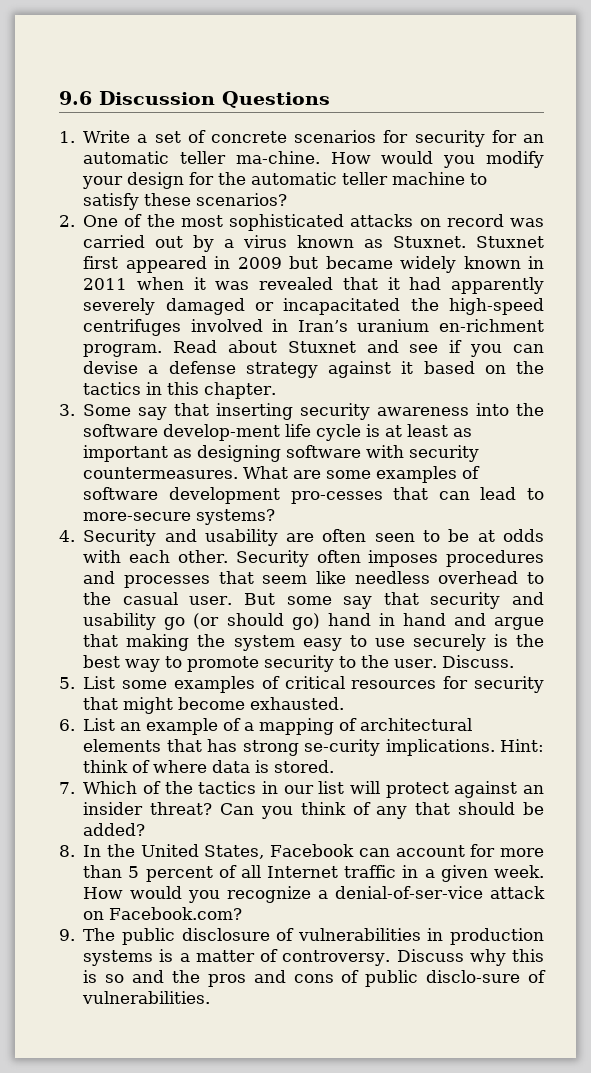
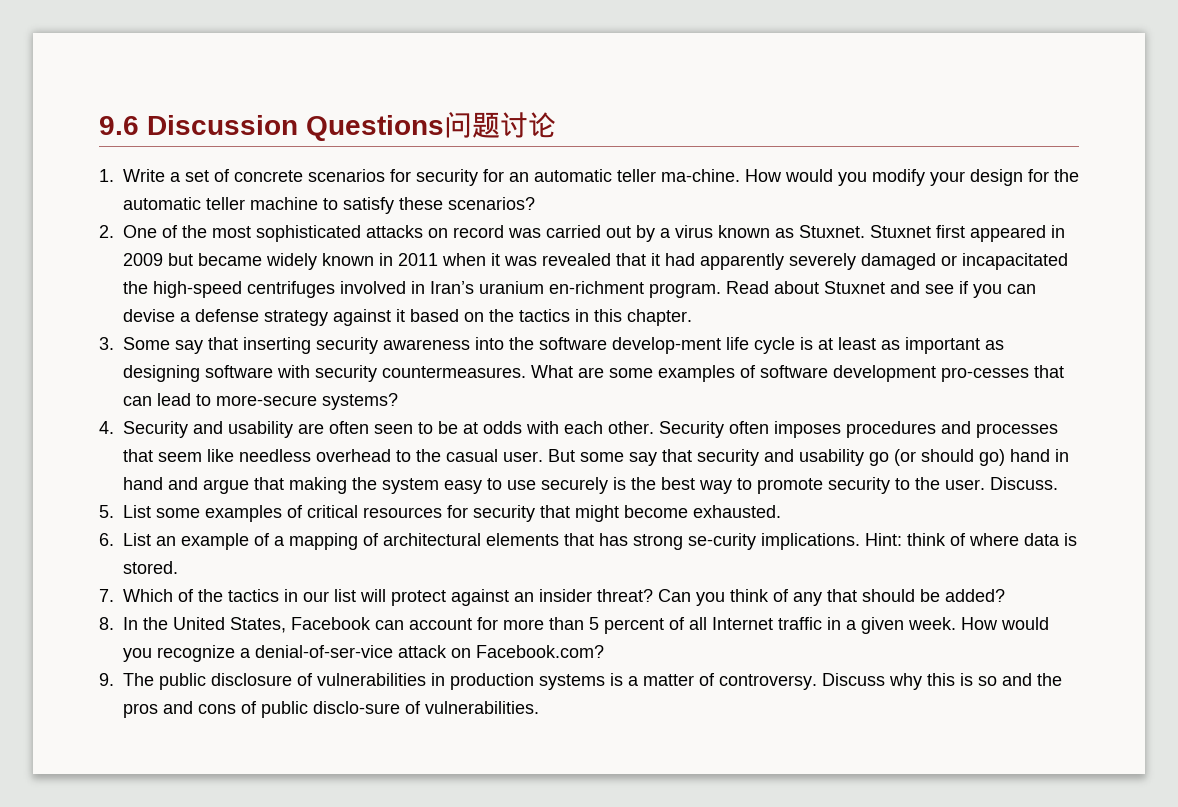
- 9.6 Discussion Questions
+ 9.6 Discussion Questions问题讨论

